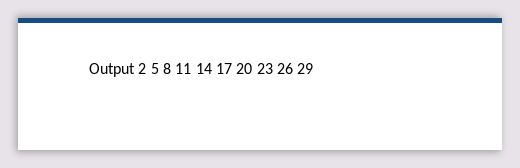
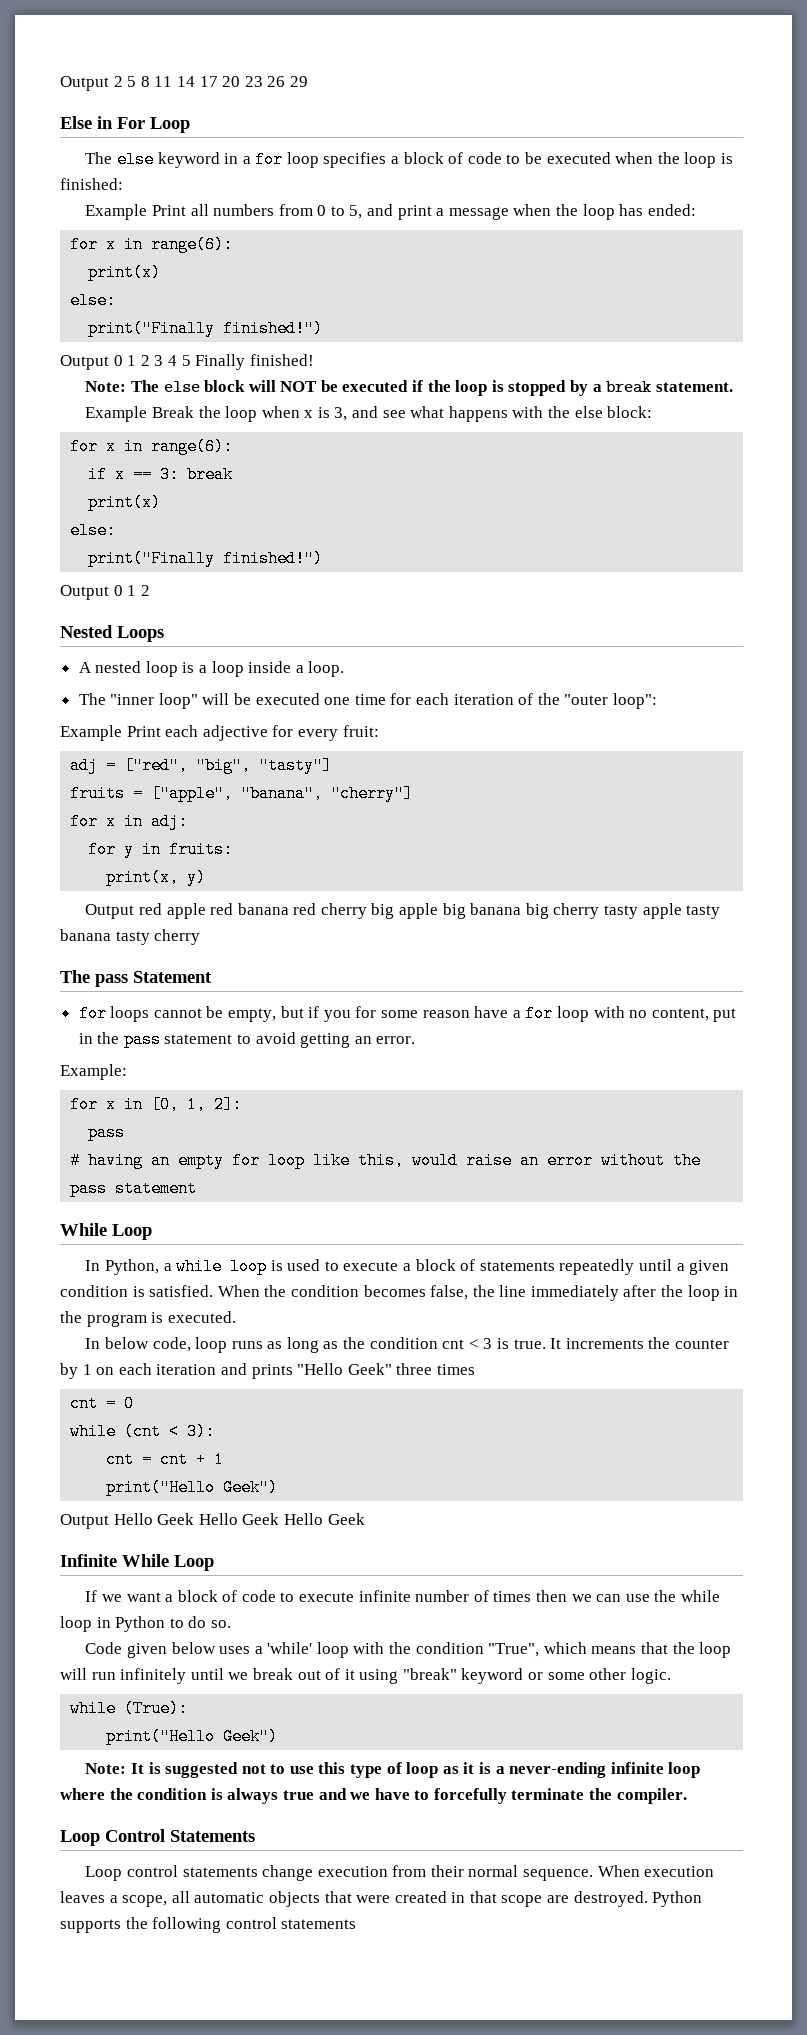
+ Else in For Loop
+ The else keyword in a for loop specifies a block of code to be executed when the loop is finished:
+ Example Print all numbers from 0 to 5, and print a message when the loop has ended:
+ for x in range(6):
+ print(x)
+ else:
+ print("Finally finished!")
+ Output 0 1 2 3 4 5 Finally finished!
+ Note: The else block will NOT be executed if the loop is stopped by a break statement.
+ Example Break the loop when x is 3, and see what happens with the else block:
+ for x in range(6):
+ if x == 3: break
+ print(x)
+ else:
+ print("Finally finished!")
+ Output 0 1 2
+ Nested Loops
+ A nested loop is a loop inside a loop.
+ The "inner loop" will be executed one time for each iteration of the "outer loop":
+ Example Print each adjective for every fruit:
+ adj = ["red", "big", "tasty"]
+ fruits = ["apple", "banana", "cherry"]
+ for x in adj:
+ for y in fruits:
+ print(x, y)
+ Output red apple red banana red cherry big apple big banana big cherry tasty apple tasty banana tasty cherry
+ The pass Statement
+ for loops cannot be empty, but if you for some reason have a for loop with no content, put in the pass statement to avoid getting an error.
+ Example:
+ for x in [0, 1, 2]:
+ pass
+ # having an empty for loop like this, would raise an error without the pass statement
+ While Loop
+ In Python, a while loop is used to execute a block of statements repeatedly until a given condition is satisfied. When the condition becomes false, the line immediately after the loop in the program is executed.
+ In below code, loop runs as long as the condition cnt < 3 is true. It increments the counter by 1 on each iteration and prints "Hello Geek" three times
+ cnt = 0
+ while (cnt < 3):
+ cnt = cnt + 1
+ print("Hello Geek")
+ Output Hello Geek Hello Geek Hello Geek
+ Infinite While Loop
+ If we want a block of code to execute infinite number of times then we can use the while loop in Python to do so.
+ Code given below uses a 'while' loop with the condition "True", which means that the loop will run infinitely until we break out of it using "break" keyword or some other logic.
+ while (True):
+ print("Hello Geek")
+ Note: It is suggested not to use this type of loop as it is a never-ending infinite loop where the condition is always true and we have to forcefully terminate the compiler.
+ Loop Control Statements
+ Loop control statements change execution from their normal sequence. When execution leaves a scope, all automatic objects that were created in that scope are destroyed. Python supports the following control statements

